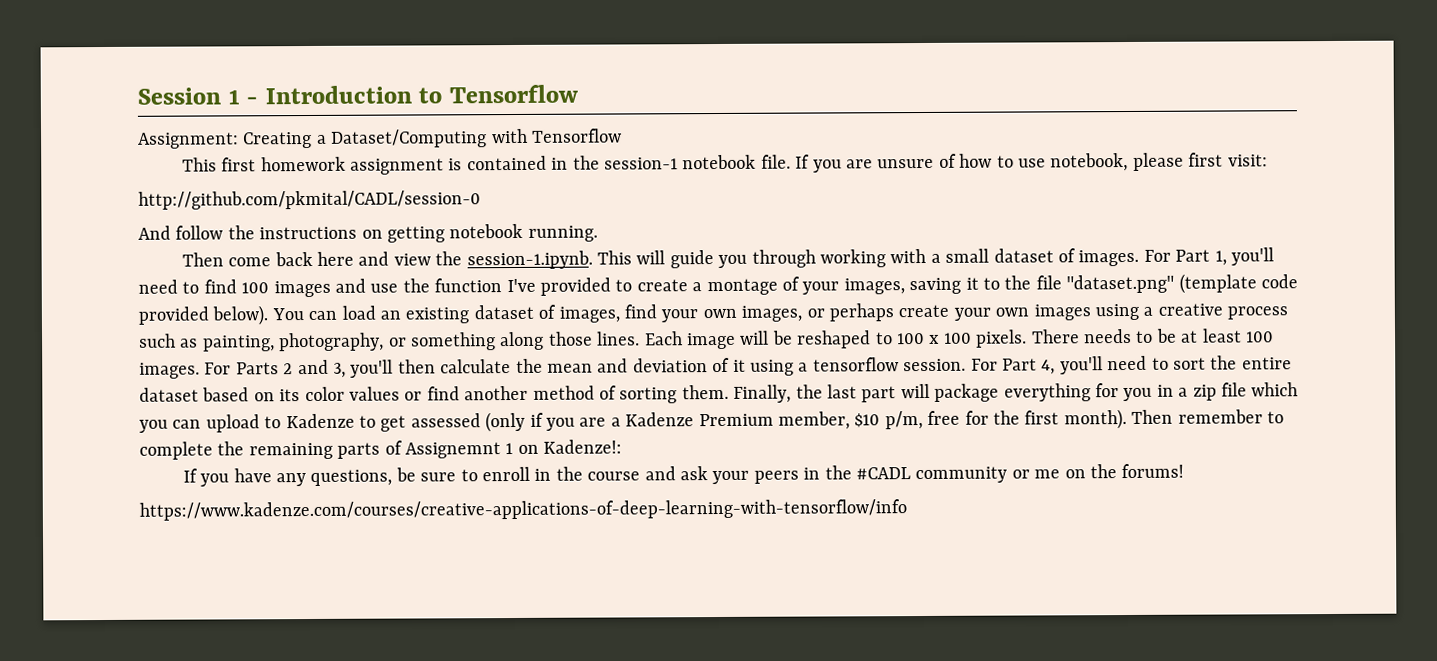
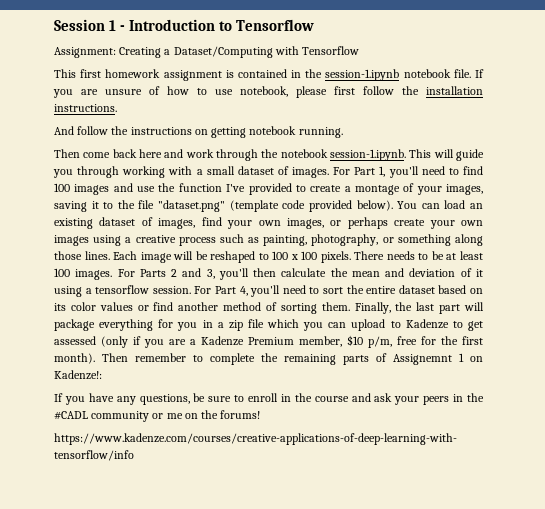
- This first homework assignment is contained in the session-1 notebook file.
+ This first homework assignment is contained in the session-1.ipynb notebook file.
- If you are unsure of how to use notebook, please first visit:
- http://github.com/pkmital/CADL/session-0
+ If you are unsure of how to use notebook, please first follow the installation instructions.
- Then come back here and view the session-1.ipynb. This will guide you through working with a small dataset of images.
+ Then come back here and work through the notebook session-1.ipynb. This will guide you through working with a small dataset of images.

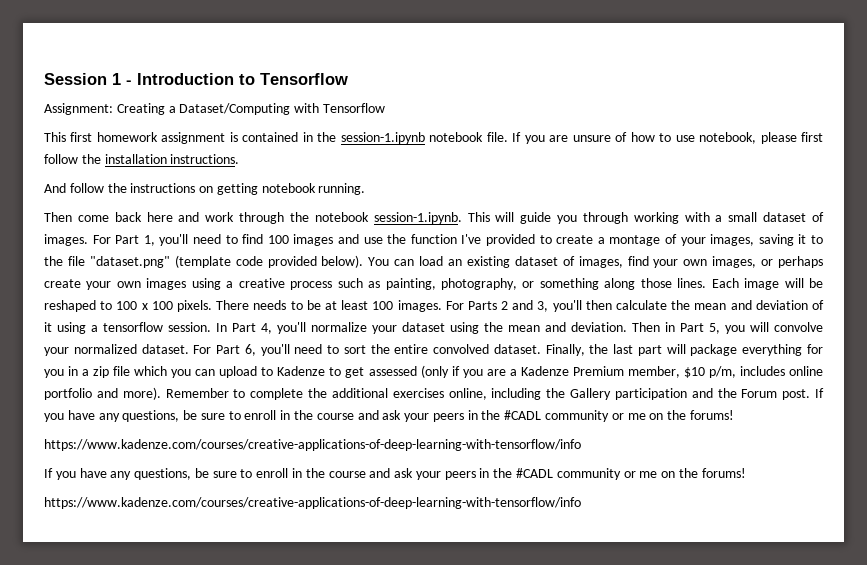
- For Part 4, you'll need to sort the entire dataset based on its color values or find another method of sorting them.
+ In Part 4, you'll normalize your dataset using the mean and deviation. Then in Part 5, you will convolve your normalized dataset. For Part 6, you'll need to sort the entire convolved dataset.
- Finally, the last part will package everything for you in a zip file which you can upload to Kadenze to get assessed (only if you are a Kadenze Premium member, $10 p/m, free for the first month). Then remember to complete the remaining parts of Assignemnt 1 on Kadenze!:
+ Finally, the last part will package everything for you in a zip file which you can upload to Kadenze to get assessed (only if you are a Kadenze Premium member, $10 p/m, includes online portfolio and more). Remember to complete the additional exercises online, including the Gallery participation and the Forum post. If you have any questions, be sure to enroll in the course and ask your peers in the #CADL community or me on the forums!
+ https://www.kadenze.com/courses/creative-applications-of-deep-learning-with-tensorflow/info

